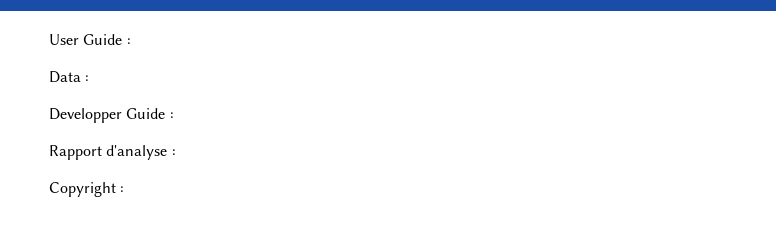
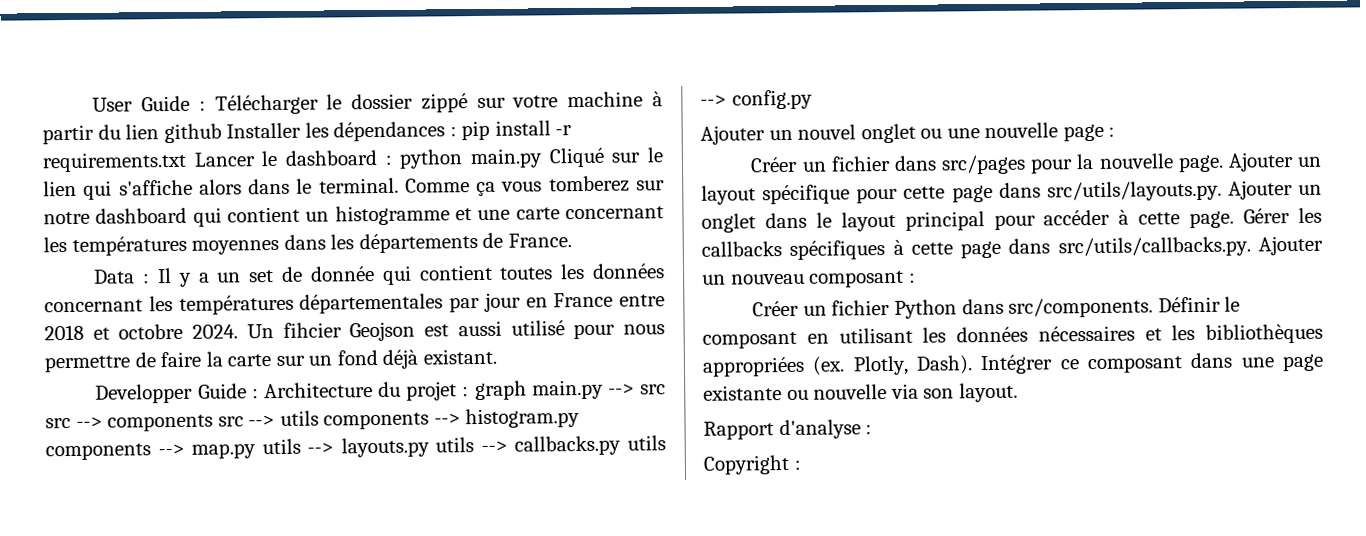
- User Guide :
- Data :
- Developper Guide :
+ User Guide : Télécharger le dossier zippé sur votre machine à partir du lien github Installer les dépendances : pip install -r requirements.txt Lancer le dashboard : python main.py Cliqué sur le lien qui s'affiche alors dans le terminal. Comme ça vous tomberez sur notre dashboard qui contient un histogramme et une carte concernant les températures moyennes dans les départements de France.
+ Data : Il y a un set de donnée qui contient toutes les données concernant les températures départementales par jour en France entre 2018 et octobre 2024. Un fihcier Geojson est aussi utilisé pour nous permettre de faire la carte sur un fond déjà existant.
+ Developper Guide : Architecture du projet : graph main.py --> src src --> components src --> utils components --> histogram.py components --> map.py utils --> layouts.py utils --> callbacks.py utils --> config.py
+ Ajouter un nouvel onglet ou une nouvelle page :
+ Créer un fichier dans src/pages pour la nouvelle page. Ajouter un layout spécifique pour cette page dans src/utils/layouts.py. Ajouter un onglet dans le layout principal pour accéder à cette page. Gérer les callbacks spécifiques à cette page dans src/utils/callbacks.py. Ajouter un nouveau composant :
+ Créer un fichier Python dans src/components. Définir le composant en utilisant les données nécessaires et les bibliothèques appropriées (ex. Plotly, Dash). Intégrer ce composant dans une page existante ou nouvelle via son layout.

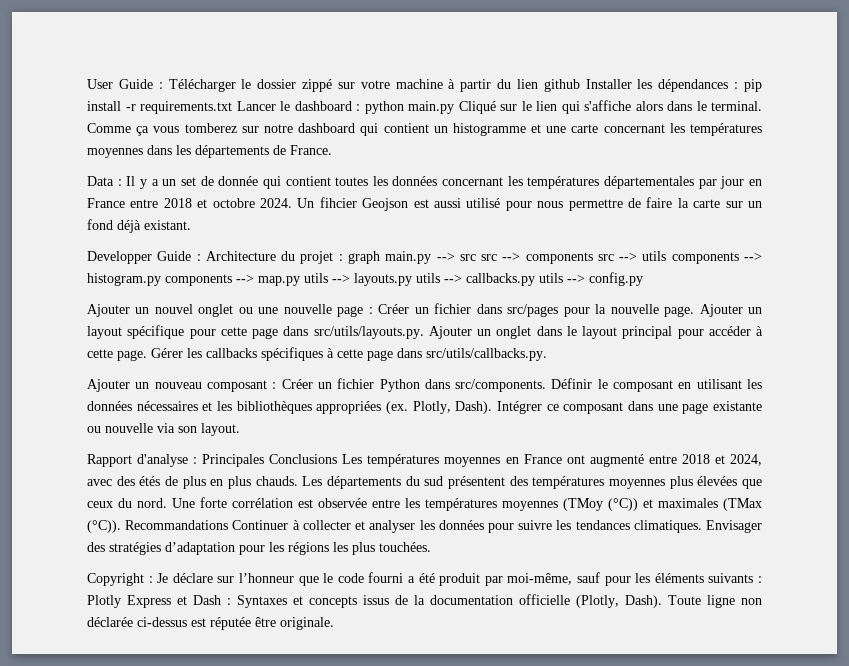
- Ajouter un nouvel onglet ou une nouvelle page :
- Créer un fichier dans src/pages pour la nouvelle page.
+ Ajouter un nouvel onglet ou une nouvelle page : Créer un fichier dans src/pages pour la nouvelle page.
- Gérer les callbacks spécifiques à cette page dans src/utils/callbacks.py. Ajouter un nouveau composant :
- Créer un fichier Python dans src/components.
+ Gérer les callbacks spécifiques à cette page dans src/utils/callbacks.py.
+ Ajouter un nouveau composant : Créer un fichier Python dans src/components.
- Rapport d'analyse :
- Copyright :
+ Rapport d'analyse : Principales Conclusions Les températures moyennes en France ont augmenté entre 2018 et 2024, avec des étés de plus en plus chauds. Les départements du sud présentent des températures moyennes plus élevées que ceux du nord. Une forte corrélation est observée entre les températures moyennes (TMoy (°C)) et maximales (TMax (°C)). Recommandations Continuer à collecter et analyser les données pour suivre les tendances climatiques. Envisager des stratégies d’adaptation pour les régions les plus touchées.
+ Copyright : Je déclare sur l’honneur que le code fourni a été produit par moi-même, sauf pour les éléments suivants : Plotly Express et Dash : Syntaxes et concepts issus de la documentation officielle (Plotly, Dash). Toute ligne non déclarée ci-dessus est réputée être originale.

